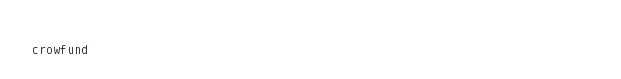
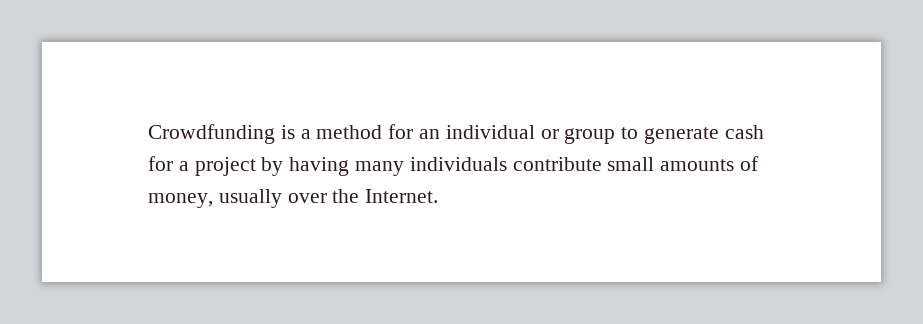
- crowfund
+ Crowdfunding is a method for an individual or group to generate cash for a project by having many individuals contribute small amounts of money, usually over the Internet.

